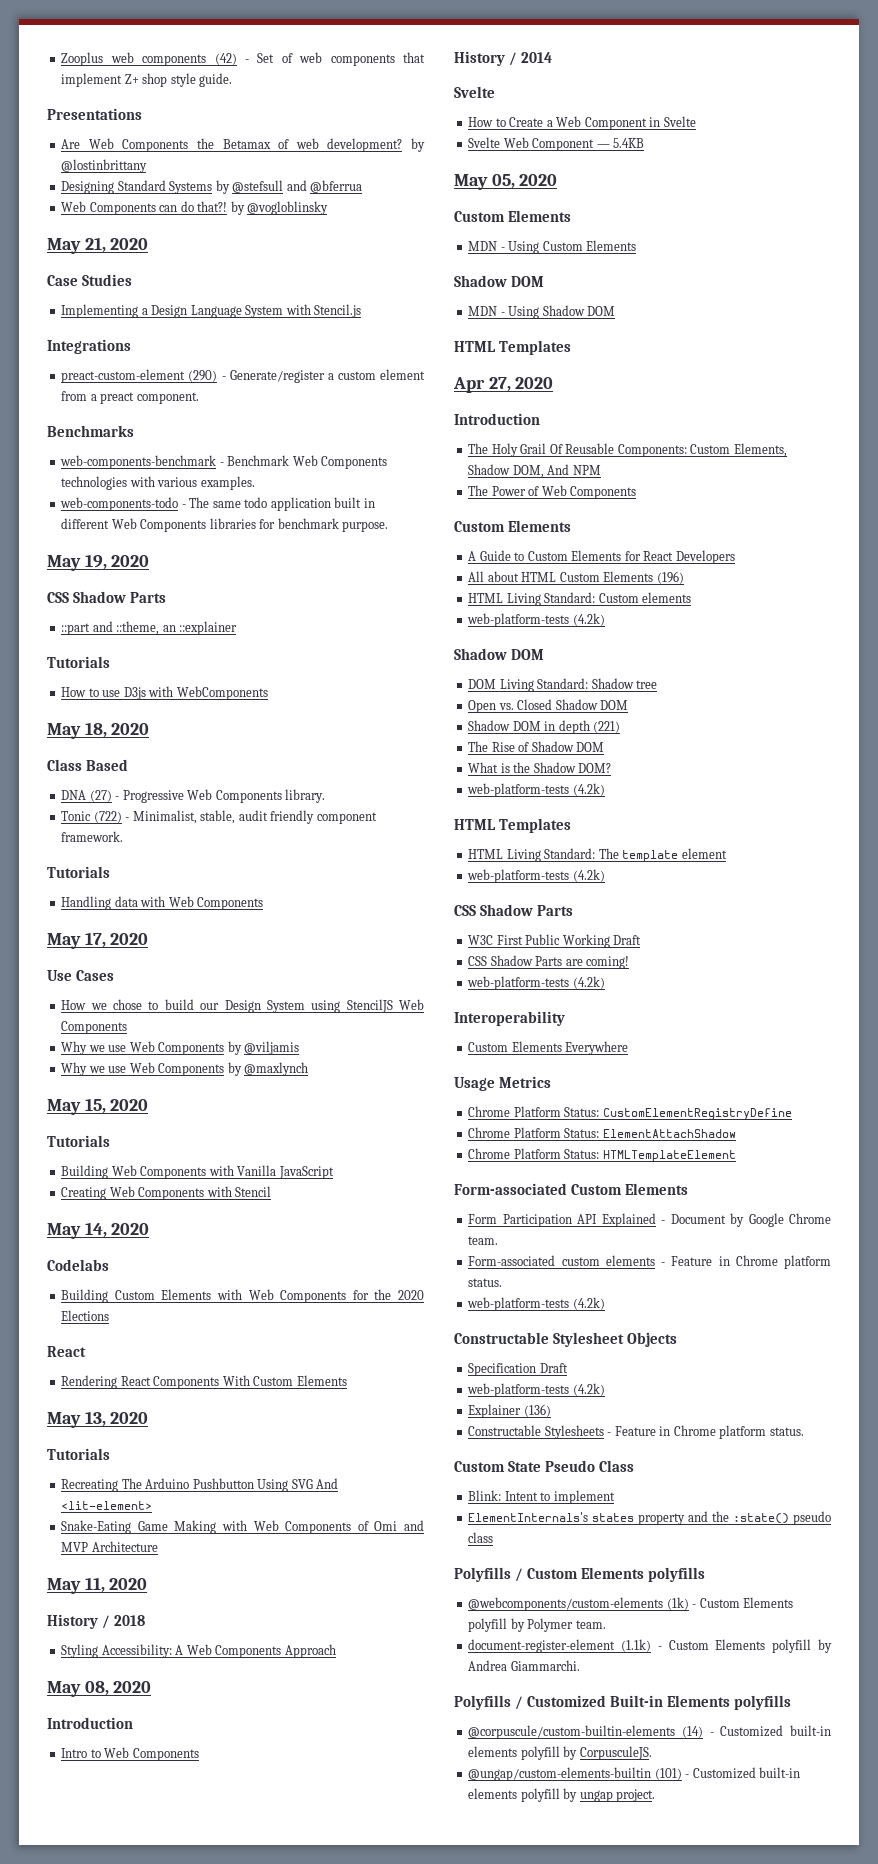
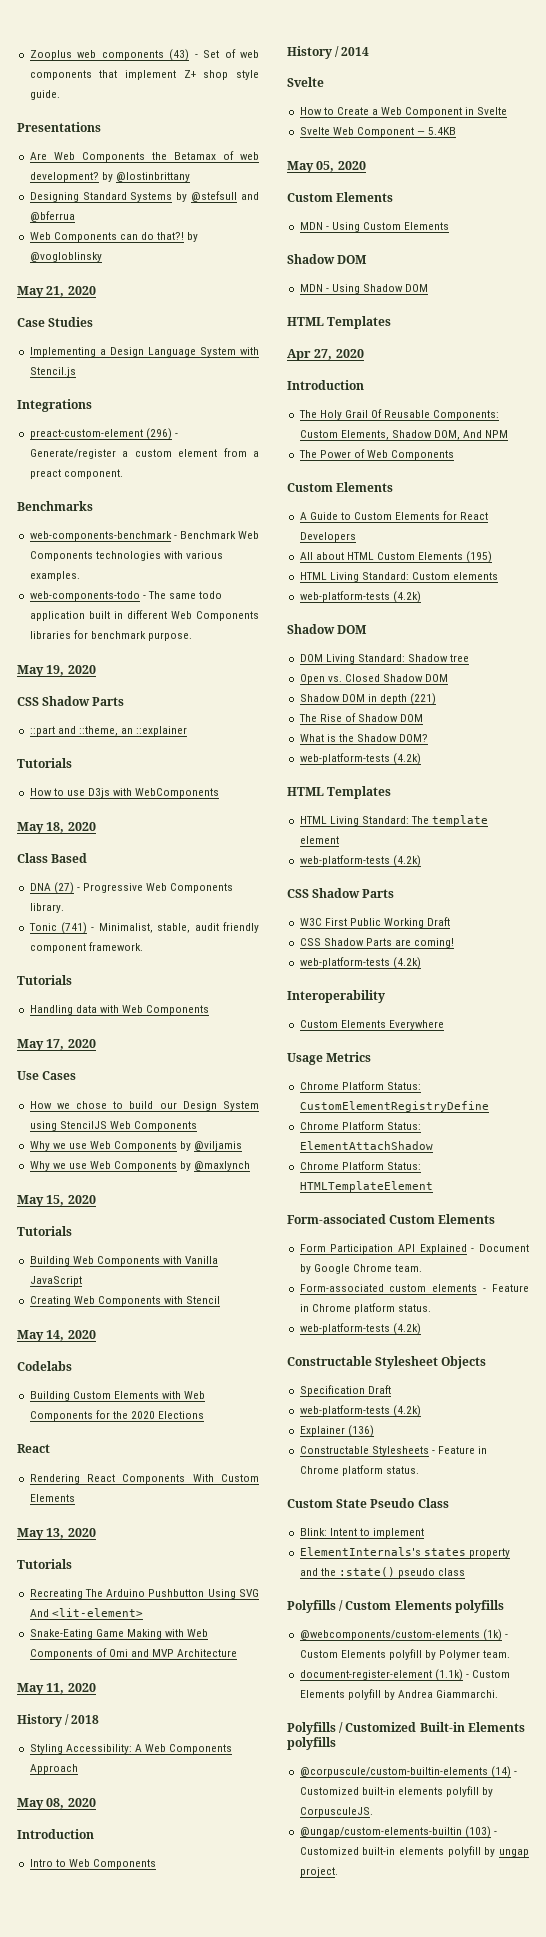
- Zooplus web components (42) - Set of web components that implement Z+ shop style guide.
+ Zooplus web components (43) - Set of web components that implement Z+ shop style guide.
- preact-custom-element (290) - Generate/register a custom element from a preact component.
+ preact-custom-element (296) - Generate/register a custom element from a preact component.
- Tonic (722) - Minimalist, stable, audit friendly component framework.
+ Tonic (741) - Minimalist, stable, audit friendly component framework.
- All about HTML Custom Elements (196)
+ All about HTML Custom Elements (195)
- @ungap/custom-elements-builtin (101) - Customized built-in elements polyfill by ungap project.
+ @ungap/custom-elements-builtin (103) - Customized built-in elements polyfill by ungap project.

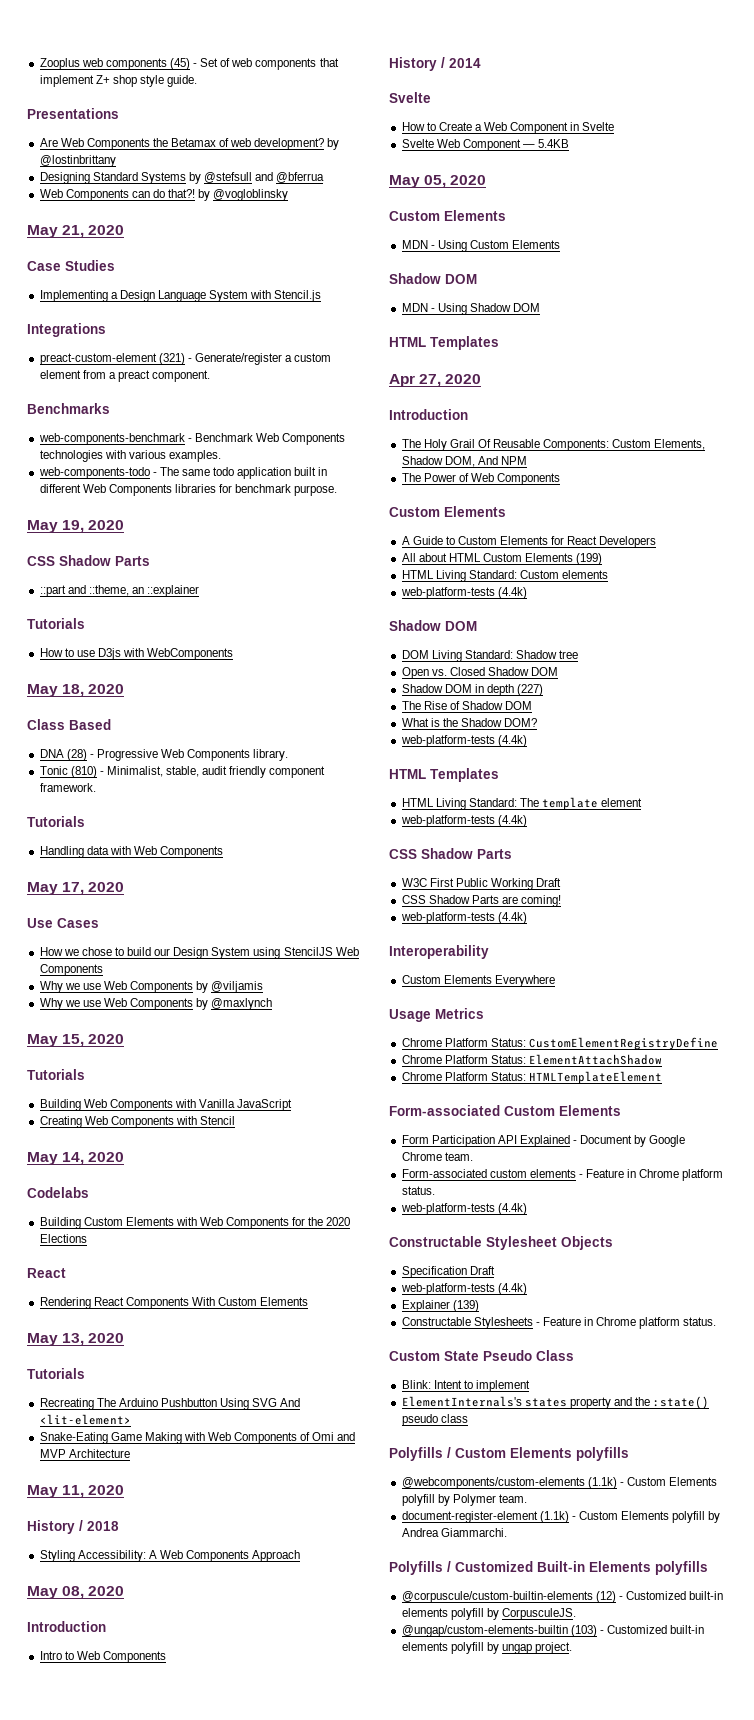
- Zooplus web components (43) - Set of web components that implement Z+ shop style guide.
+ Zooplus web components (45) - Set of web components that implement Z+ shop style guide.
- preact-custom-element (296) - Generate/register a custom element from a preact component.
+ preact-custom-element (321) - Generate/register a custom element from a preact component.
- DNA (27) - Progressive Web Components library.
+ DNA (28) - Progressive Web Components library.
- Tonic (741) - Minimalist, stable, audit friendly component framework.
+ Tonic (810) - Minimalist, stable, audit friendly component framework.
- All about HTML Custom Elements (195)
+ All about HTML Custom Elements (199)
  HTML Living Standard: Custom elements
- web-platform-tests (4.2k)
+ web-platform-tests (4.4k)
- Shadow DOM in depth (221)
+ Shadow DOM in depth (227)
  What is the Shadow DOM?
- web-platform-tests (4.2k)
+ web-platform-tests (4.4k)
  HTML Living Standard: The template element
- web-platform-tests (4.2k)
+ web-platform-tests (4.4k)
  CSS Shadow Parts are coming!
- web-platform-tests (4.2k)
+ web-platform-tests (4.4k)
  Form-associated custom elements - Feature in Chrome platform status.
- web-platform-tests (4.2k)
+ web-platform-tests (4.4k)
  Specification Draft
- web-platform-tests (4.2k)
+ web-platform-tests (4.4k)
- Explainer (136)
+ Explainer (139)
- @webcomponents/custom-elements (1k) - Custom Elements polyfill by Polymer team.
+ @webcomponents/custom-elements (1.1k) - Custom Elements polyfill by Polymer team.
- @corpuscule/custom-builtin-elements (14) - Customized built-in elements polyfill by CorpusculeJS.
+ @corpuscule/custom-builtin-elements (12) - Customized built-in elements polyfill by CorpusculeJS.

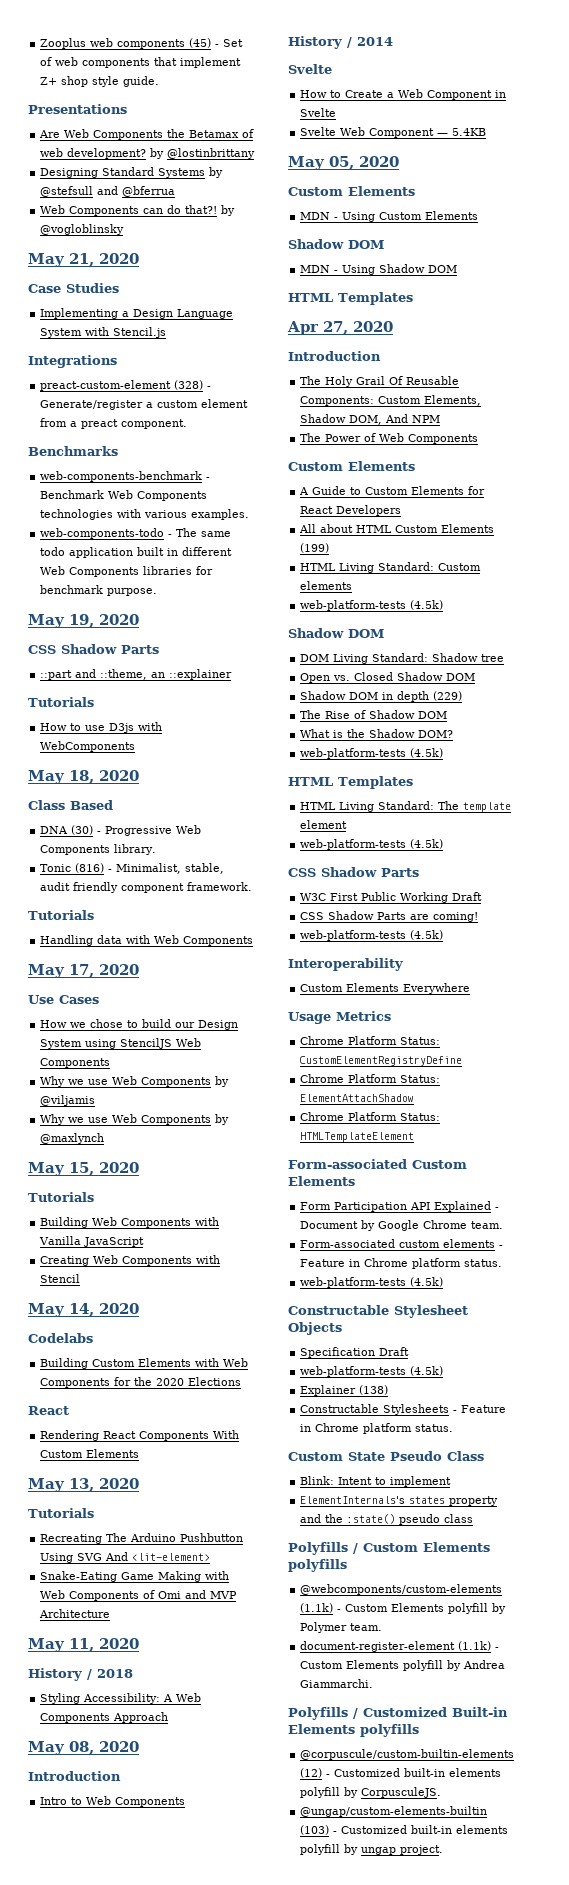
- preact-custom-element (321) - Generate/register a custom element from a preact component.
+ preact-custom-element (328) - Generate/register a custom element from a preact component.
- DNA (28) - Progressive Web Components library.
+ DNA (30) - Progressive Web Components library.
- Tonic (810) - Minimalist, stable, audit friendly component framework.
+ Tonic (816) - Minimalist, stable, audit friendly component framework.
  HTML Living Standard: Custom elements
- web-platform-tests (4.4k)
+ web-platform-tests (4.5k)
- Shadow DOM in depth (227)
+ Shadow DOM in depth (229)
  What is the Shadow DOM?
- web-platform-tests (4.4k)
+ web-platform-tests (4.5k)
  HTML Living Standard: The template element
- web-platform-tests (4.4k)
+ web-platform-tests (4.5k)
  CSS Shadow Parts are coming!
- web-platform-tests (4.4k)
+ web-platform-tests (4.5k)
  Form-associated custom elements - Feature in Chrome platform status.
- web-platform-tests (4.4k)
+ web-platform-tests (4.5k)
  Specification Draft
- web-platform-tests (4.4k)
+ web-platform-tests (4.5k)
- Explainer (139)
+ Explainer (138)

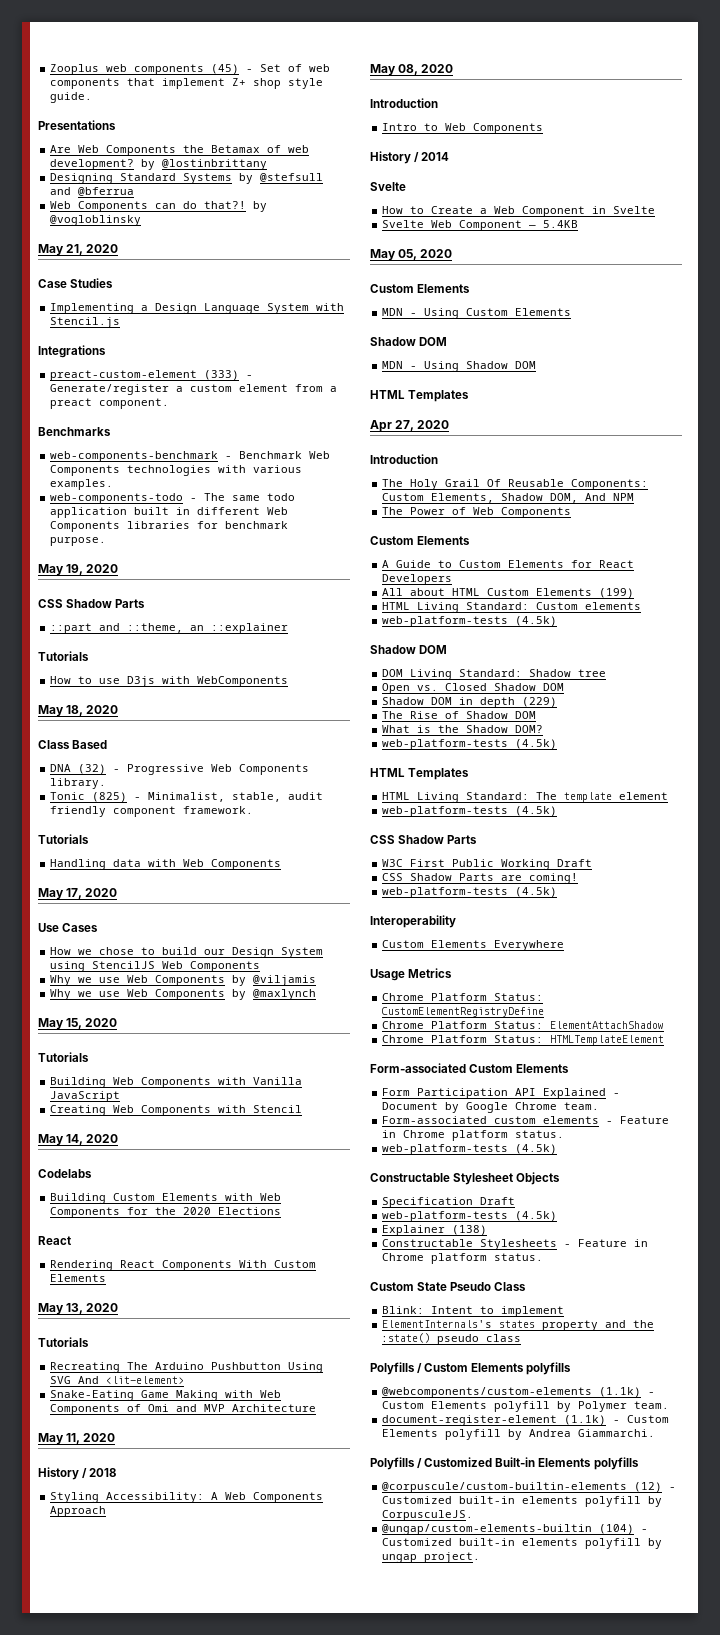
- preact-custom-element (328) - Generate/register a custom element from a preact component.
+ preact-custom-element (333) - Generate/register a custom element from a preact component.
- DNA (30) - Progressive Web Components library.
+ DNA (32) - Progressive Web Components library.
- Tonic (816) - Minimalist, stable, audit friendly component framework.
+ Tonic (825) - Minimalist, stable, audit friendly component framework.
- @ungap/custom-elements-builtin (103) - Customized built-in elements polyfill by ungap project.
+ @ungap/custom-elements-builtin (104) - Customized built-in elements polyfill by ungap project.

